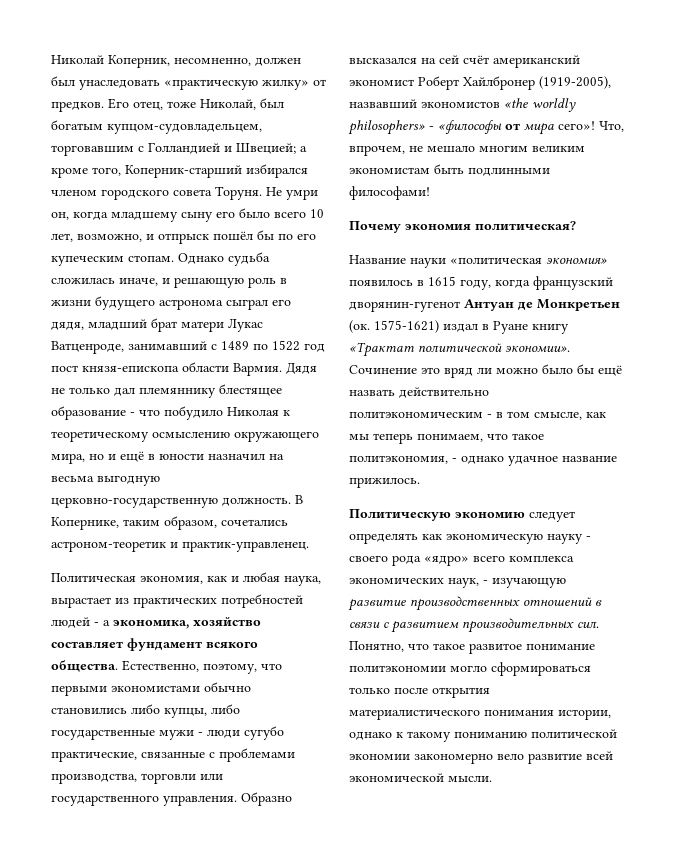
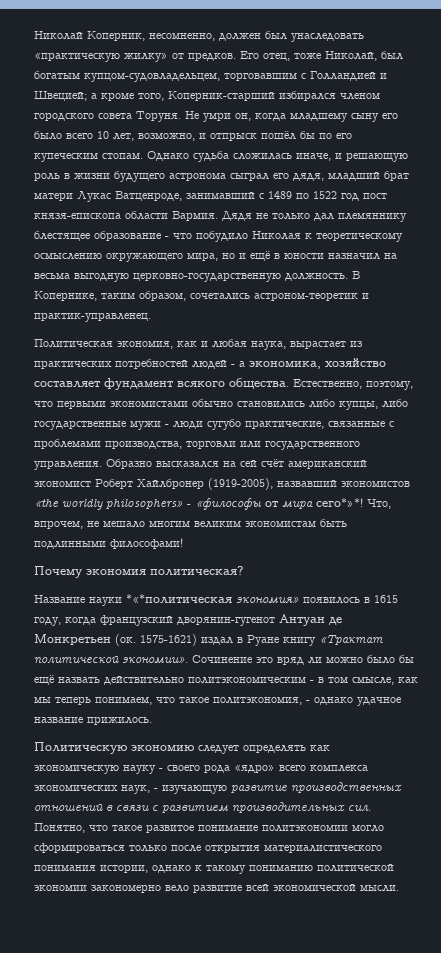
- Образно высказался на сей счёт американский экономист Роберт Хайлбронер (1919-2005), назвавший экономистов «the worldly philosophers» - «философы от мира сего»!
+ Образно высказался на сей счёт американский экономист Роберт Хайлбронер (1919-2005), назвавший экономистов «the worldly philosophers» - «философы от мира сего*»*!
- Название науки «политическая экономия» появилось в 1615 году, когда французский дворянин-гугенот Антуан де Монкретьен (ок.
+ Название науки *«*политическая экономия» появилось в 1615 году, когда французский дворянин-гугенот Антуан де Монкретьен (ок.

